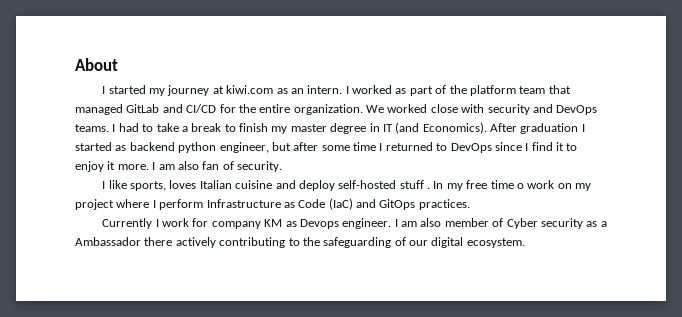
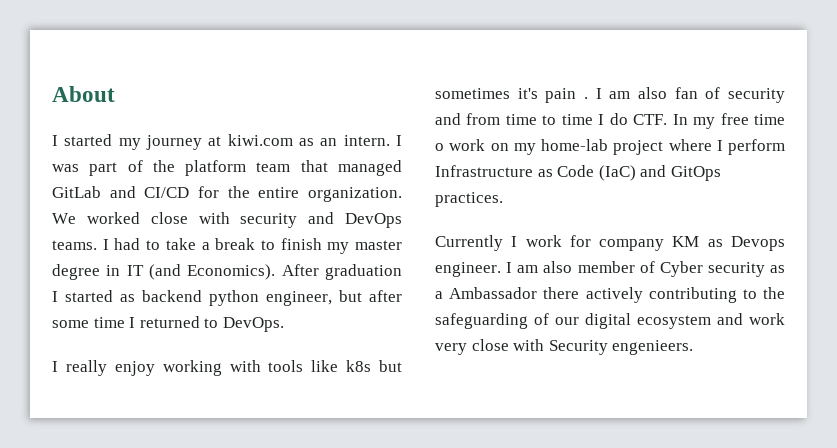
- I worked as part of the platform team that managed GitLab and CI/CD for the entire organization.
+ I was part of the platform team that managed GitLab and CI/CD for the entire organization.
- After graduation I started as backend python engineer, but after some time I returned to DevOps since I find it to enjoy it more.
+ After graduation I started as backend python engineer, but after some time I returned to DevOps.
+ I really enjoy working with tools like k8s but sometimes it's pain .
- I am also fan of security.
- I like sports, loves Italian cuisine and deploy self-hosted stuff . In my free time o work on my project where I perform Infrastructure as Code (IaC) and GitOps practices.
+ I am also fan of security and from time to time I do CTF. In my free time o work on my home-lab project where I perform Infrastructure as Code (IaC) and GitOps practices.
- I am also member of Cyber security as a Ambassador there actively contributing to the safeguarding of our digital ecosystem.
+ I am also member of Cyber security as a Ambassador there actively contributing to the safeguarding of our digital ecosystem and work very close with Security engenieers.

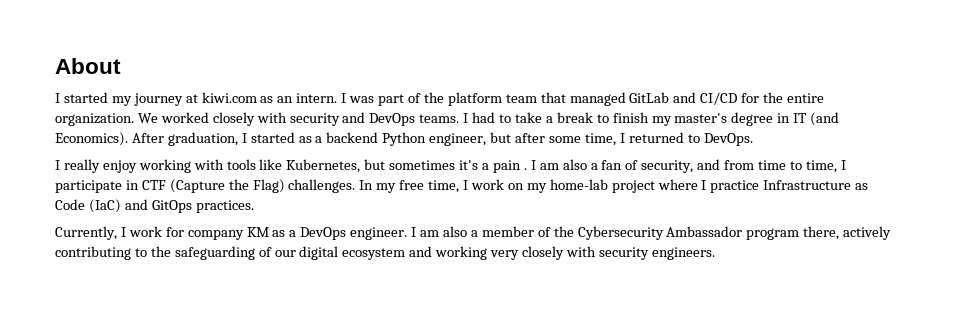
- We worked close with security and DevOps teams.
+ We worked closely with security and DevOps teams.
- I had to take a break to finish my master degree in IT (and Economics).
+ I had to take a break to finish my master's degree in IT (and Economics).
- After graduation I started as backend python engineer, but after some time I returned to DevOps.
+ After graduation, I started as a backend Python engineer, but after some time, I returned to DevOps.
- I really enjoy working with tools like k8s but sometimes it's pain .
+ I really enjoy working with tools like Kubernetes, but sometimes it's a pain .
- I am also fan of security and from time to time I do CTF. In my free time o work on my home-lab project where I perform Infrastructure as Code (IaC) and GitOps practices.
+ I am also a fan of security, and from time to time, I participate in CTF (Capture the Flag) challenges. In my free time, I work on my home-lab project where I practice Infrastructure as Code (IaC) and GitOps practices.
- Currently I work for company KM as Devops engineer.
+ Currently, I work for company KM as a DevOps engineer.
- I am also member of Cyber security as a Ambassador there actively contributing to the safeguarding of our digital ecosystem and work very close with Security engenieers.
+ I am also a member of the Cybersecurity Ambassador program there, actively contributing to the safeguarding of our digital ecosystem and working very closely with security engineers.

